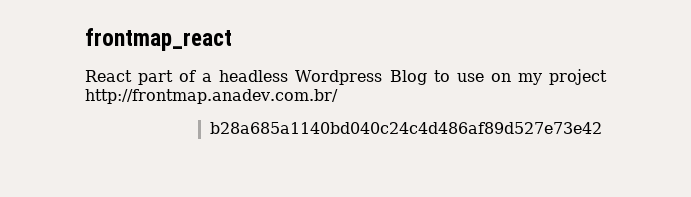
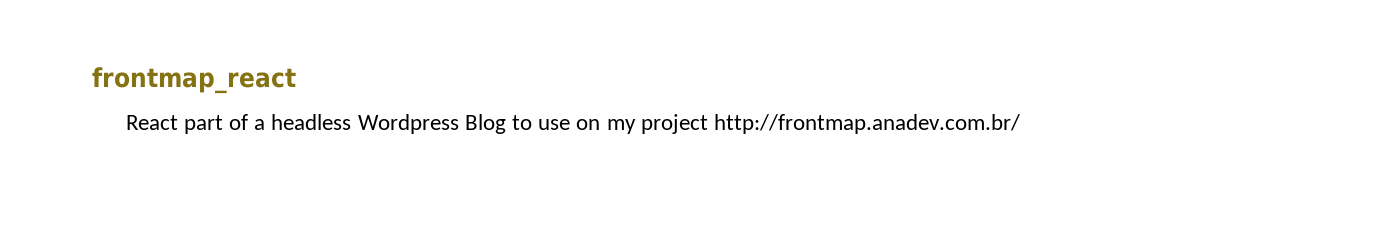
- b28a685a1140bd040c24c4d486af89d527e73e42

